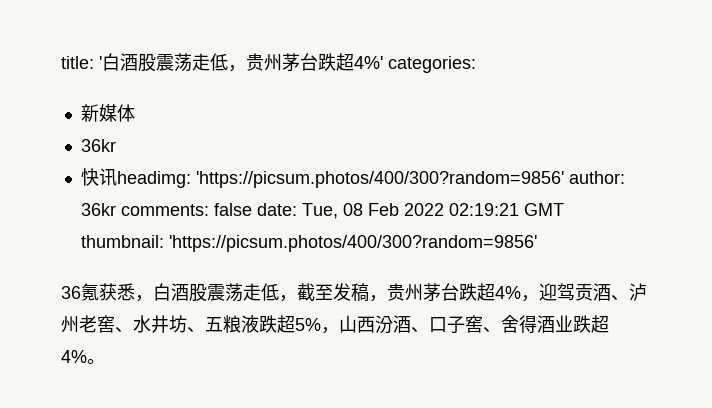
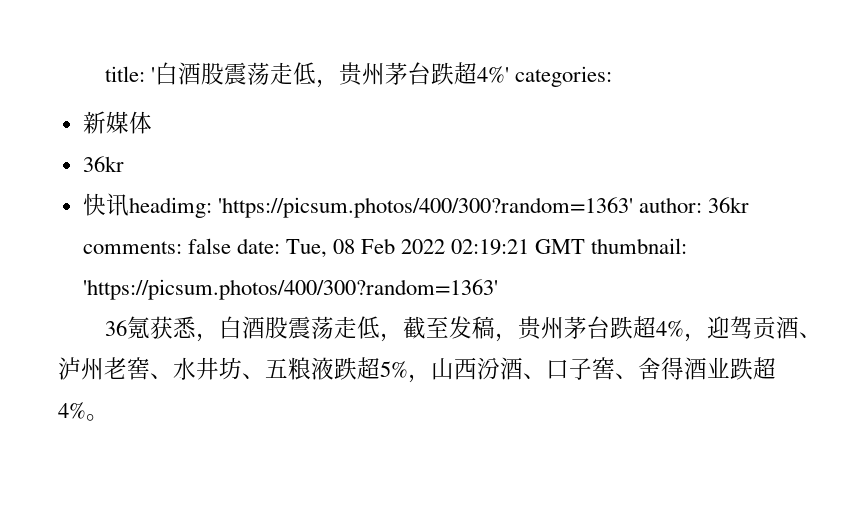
- 快讯headimg: 'https://picsum.photos/400/300?random=9856' author: 36kr comments: false date: Tue, 08 Feb 2022 02:19:21 GMT thumbnail: 'https://picsum.photos/400/300?random=9856'
+ 快讯headimg: 'https://picsum.photos/400/300?random=1363' author: 36kr comments: false date: Tue, 08 Feb 2022 02:19:21 GMT thumbnail: 'https://picsum.photos/400/300?random=1363'

